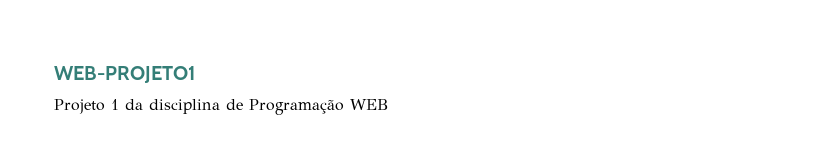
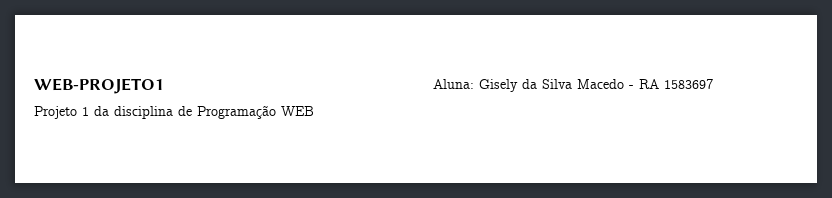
+ Aluna: Gisely da Silva Macedo - RA 1583697

